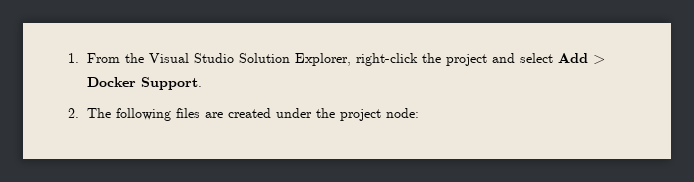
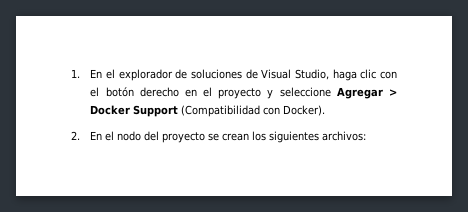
- 1. From the Visual Studio Solution Explorer, right-click the project and select Add > Docker Support.
- 2. The following files are created under the project node:
+ 1. En el explorador de soluciones de Visual Studio, haga clic con el botón derecho en el proyecto y seleccione Agregar > Docker Support (Compatibilidad con Docker).
+ 2. En el nodo del proyecto se crean los siguientes archivos:

